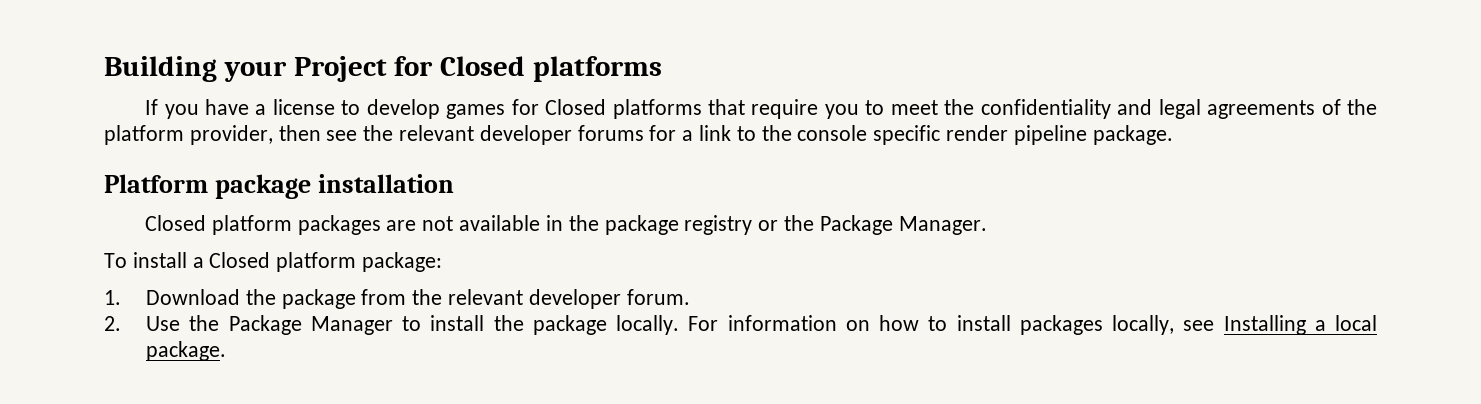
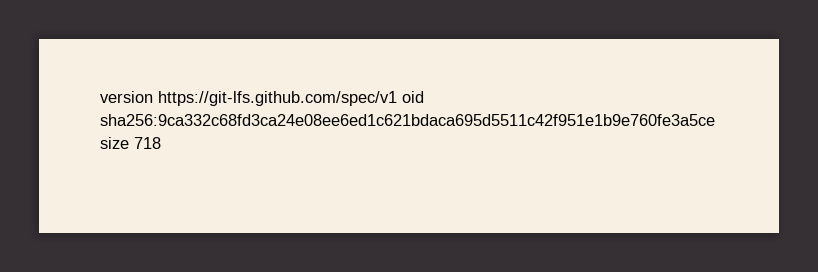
- Building your Project for Closed platforms
- If you have a license to develop games for Closed platforms that require you to meet the confidentiality and legal agreements of the platform provider, then see the relevant developer forums for a link to the console specific render pipeline package.
- Platform package installation
- Closed platform packages are not available in the package registry or the Package Manager.
- To install a Closed platform package:
- 1. Download the package from the relevant developer forum.
- 2. Use the Package Manager to install the package locally. For information on how to install packages locally, see Installing a local package.
+ version https://git-lfs.github.com/spec/v1 oid sha256:9ca332c68fd3ca24e08ee6ed1c621bdaca695d5511c42f951e1b9e760fe3a5ce size 718

